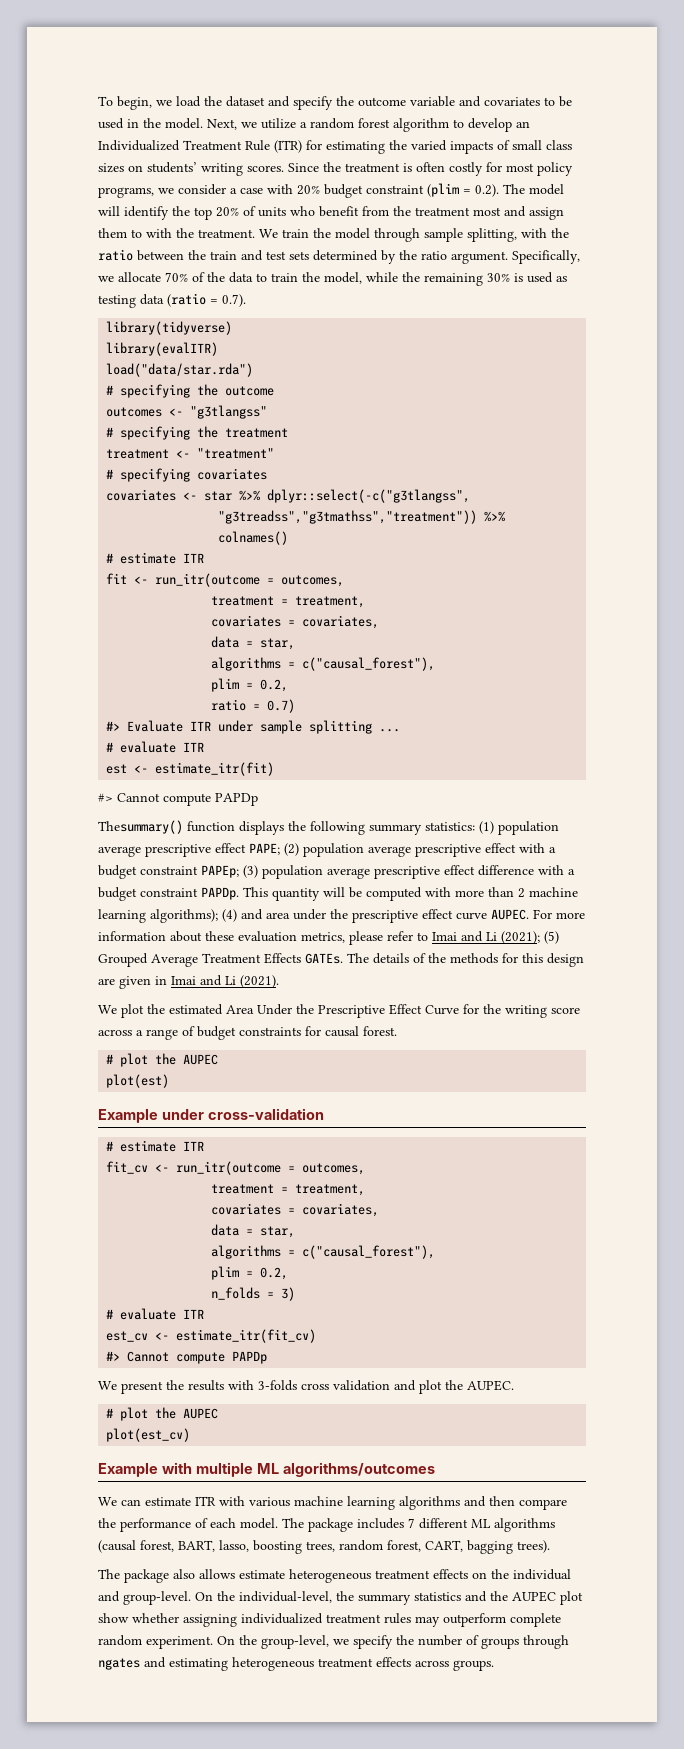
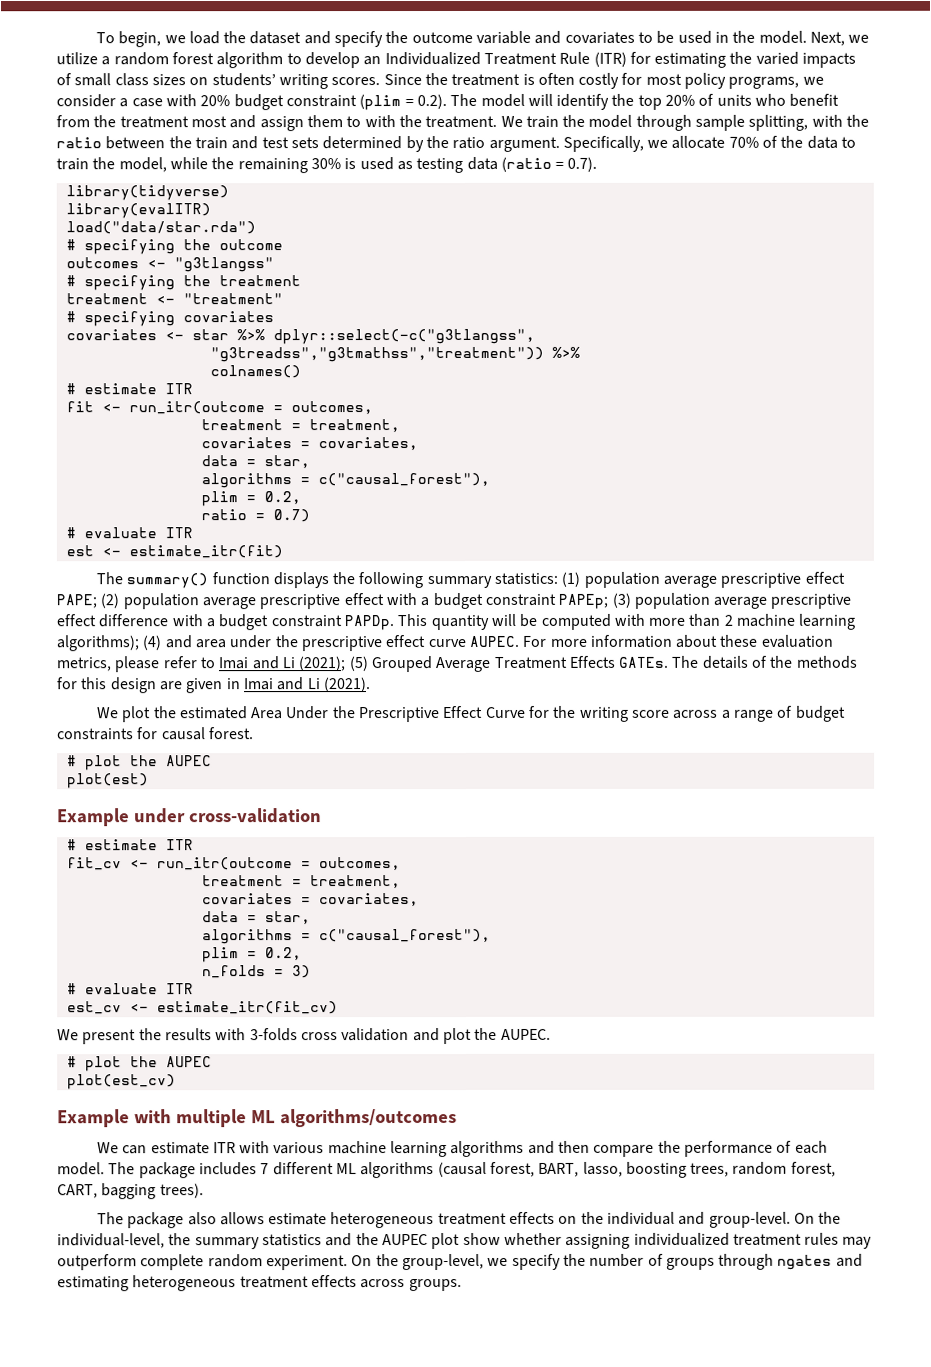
- #> Evaluate ITR under sample splitting ...
  est <- estimate_itr(fit)
- #> Cannot compute PAPDp
- Thesummary() function displays the following summary statistics: (1) population average prescriptive effect PAPE; (2) population average prescriptive effect with a budget constraint PAPEp; (3) population average prescriptive effect difference with a budget constraint PAPDp.
+ The summary() function displays the following summary statistics: (1) population average prescriptive effect PAPE; (2) population average prescriptive effect with a budget constraint PAPEp; (3) population average prescriptive effect difference with a budget constraint PAPDp.
  est_cv <- estimate_itr(fit_cv)
- #> Cannot compute PAPDp

